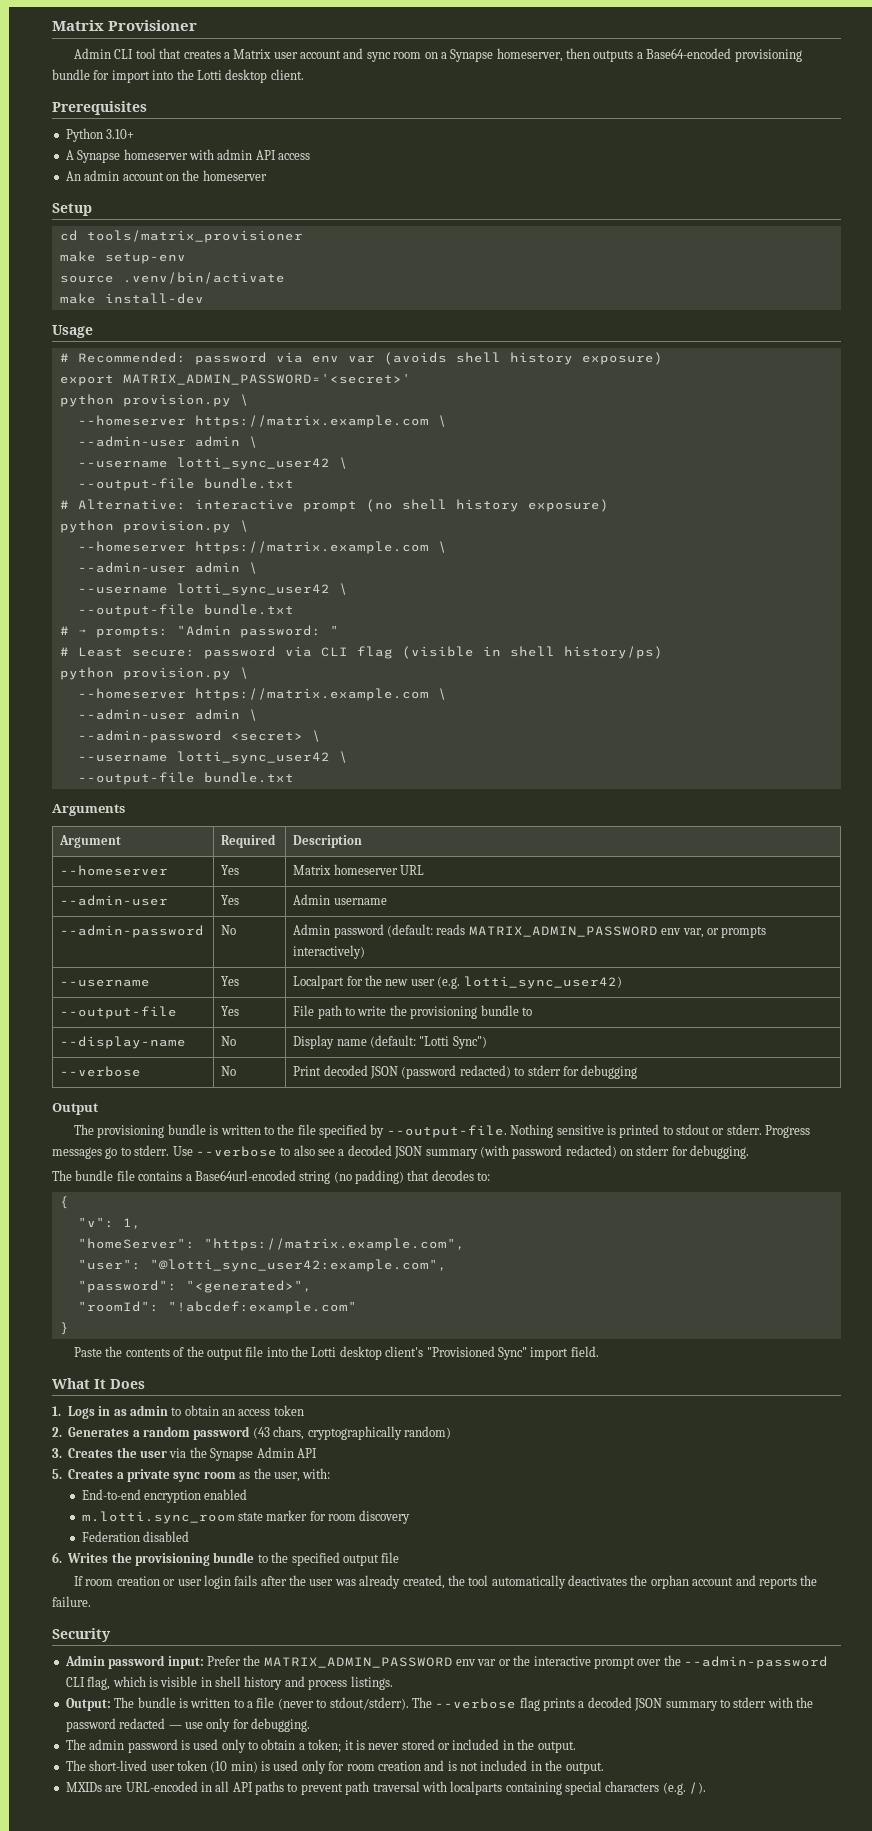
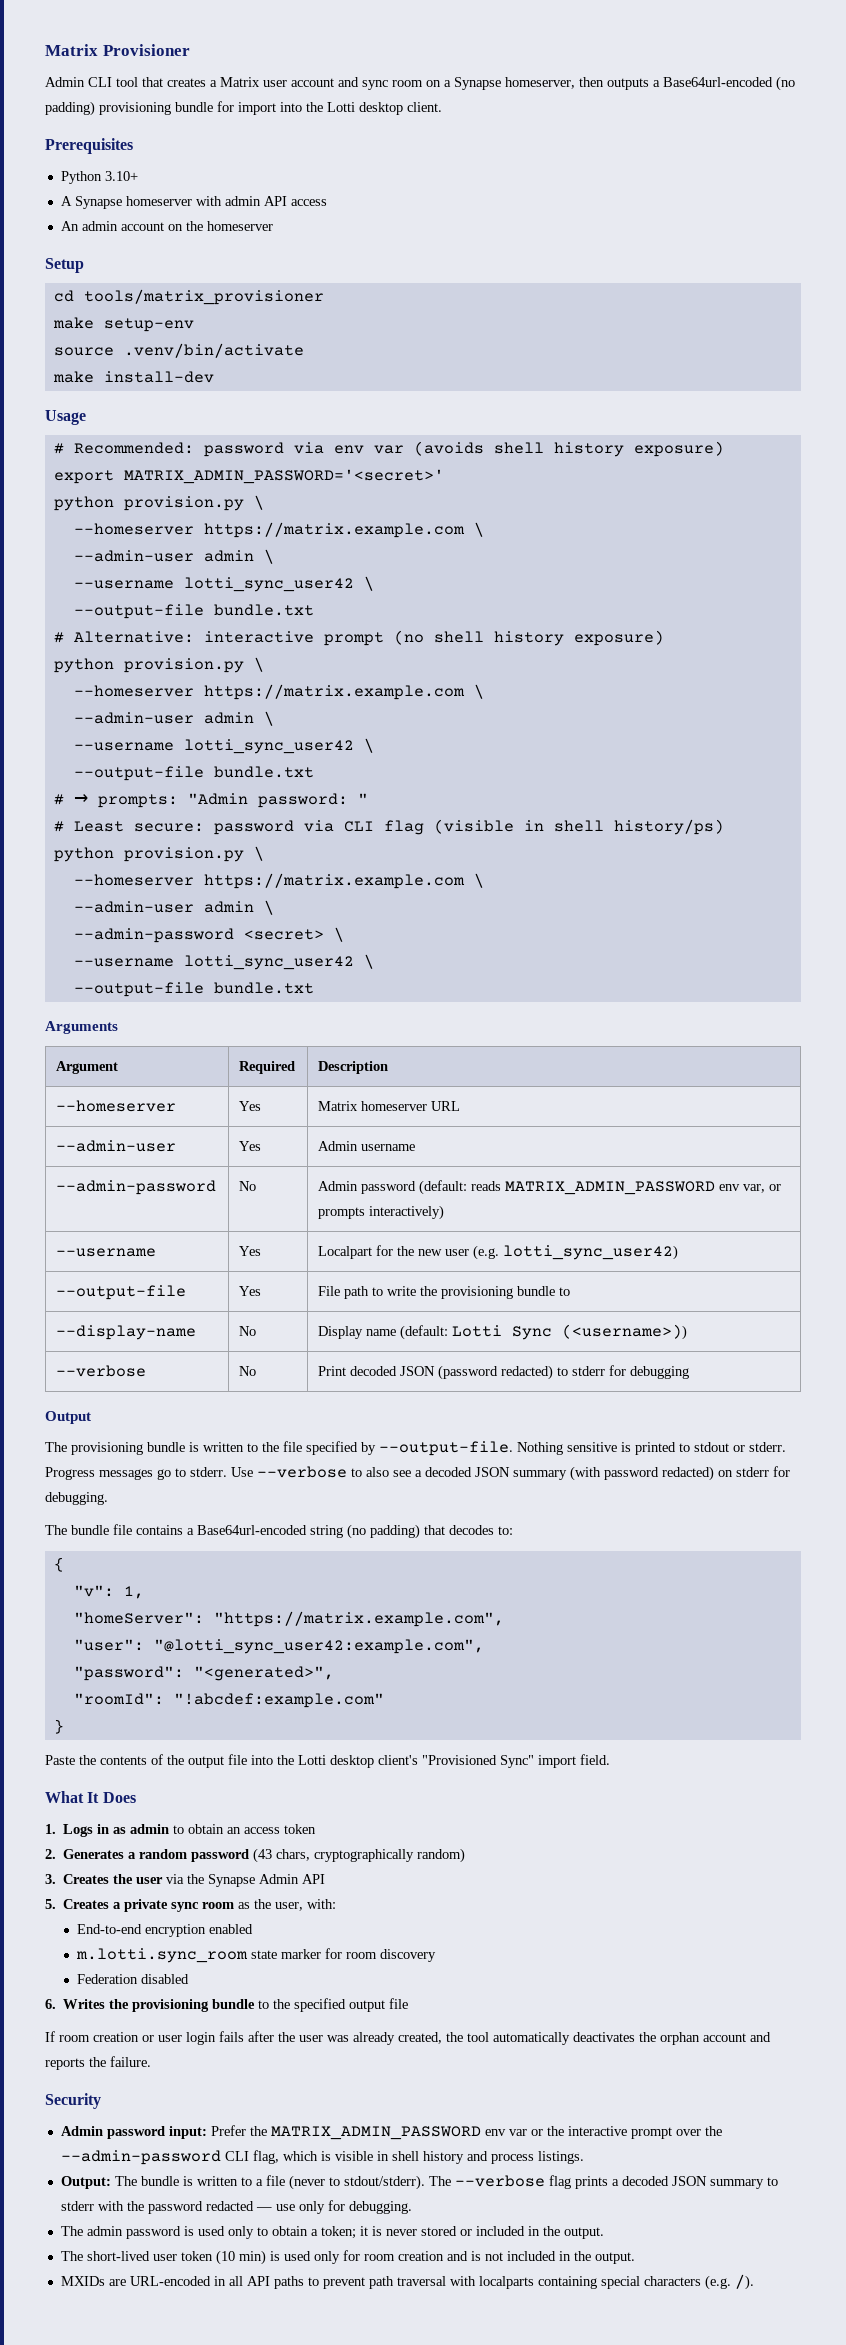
- Admin CLI tool that creates a Matrix user account and sync room on a Synapse homeserver, then outputs a Base64-encoded provisioning bundle for import into the Lotti desktop client.
+ Admin CLI tool that creates a Matrix user account and sync room on a Synapse homeserver, then outputs a Base64url-encoded (no padding) provisioning bundle for import into the Lotti desktop client.
- --display-name | No | Display name (default: "Lotti Sync")
+ --display-name | No | Display name (default: Lotti Sync (<username>))

